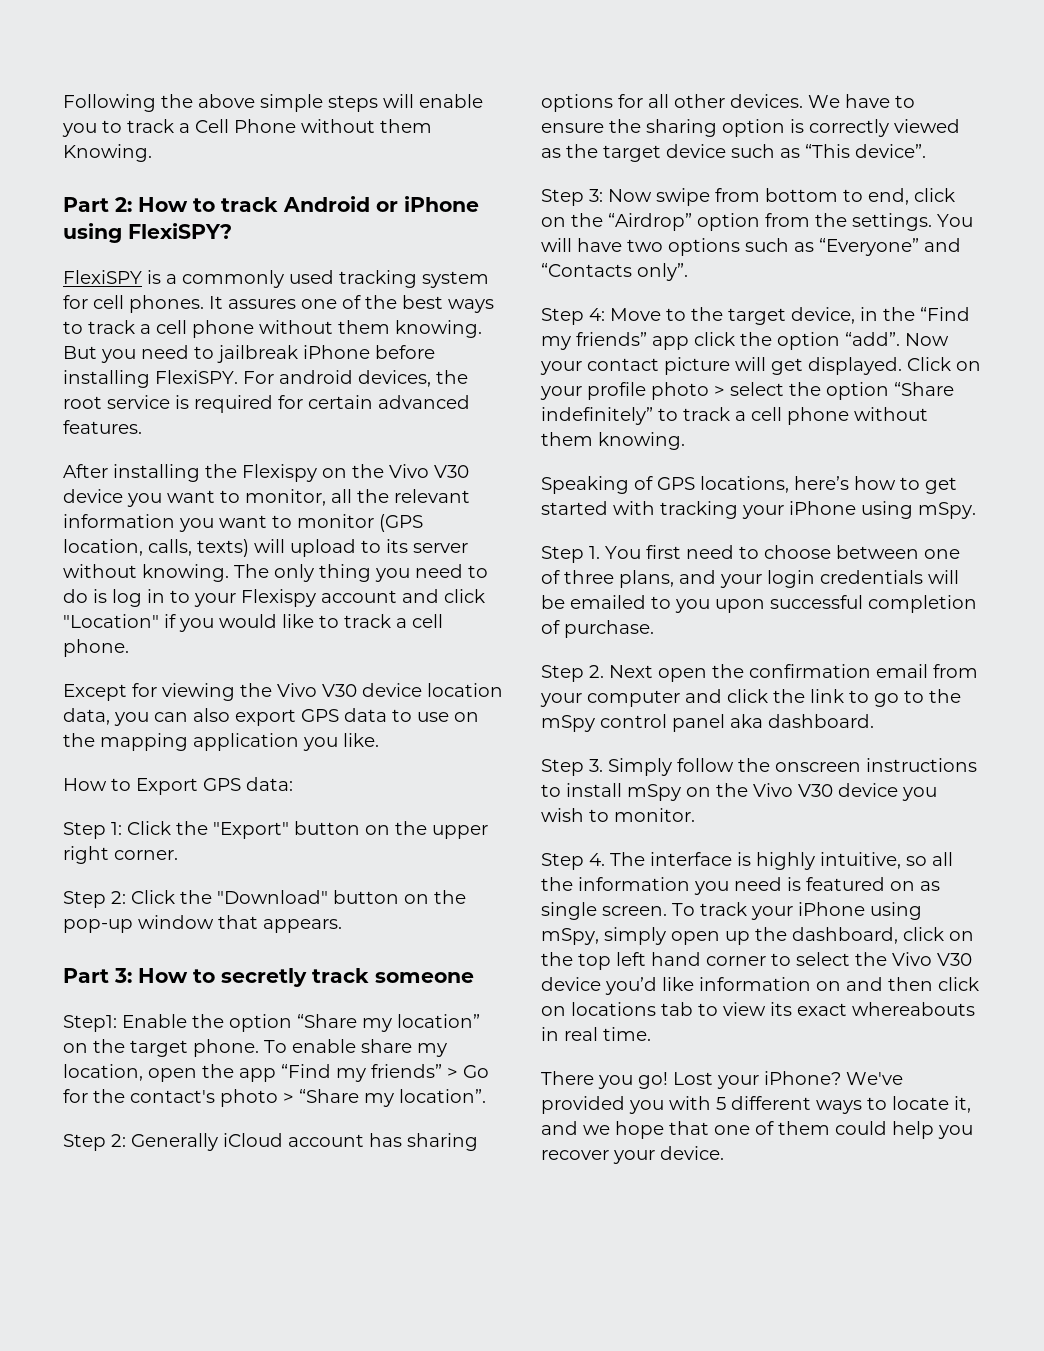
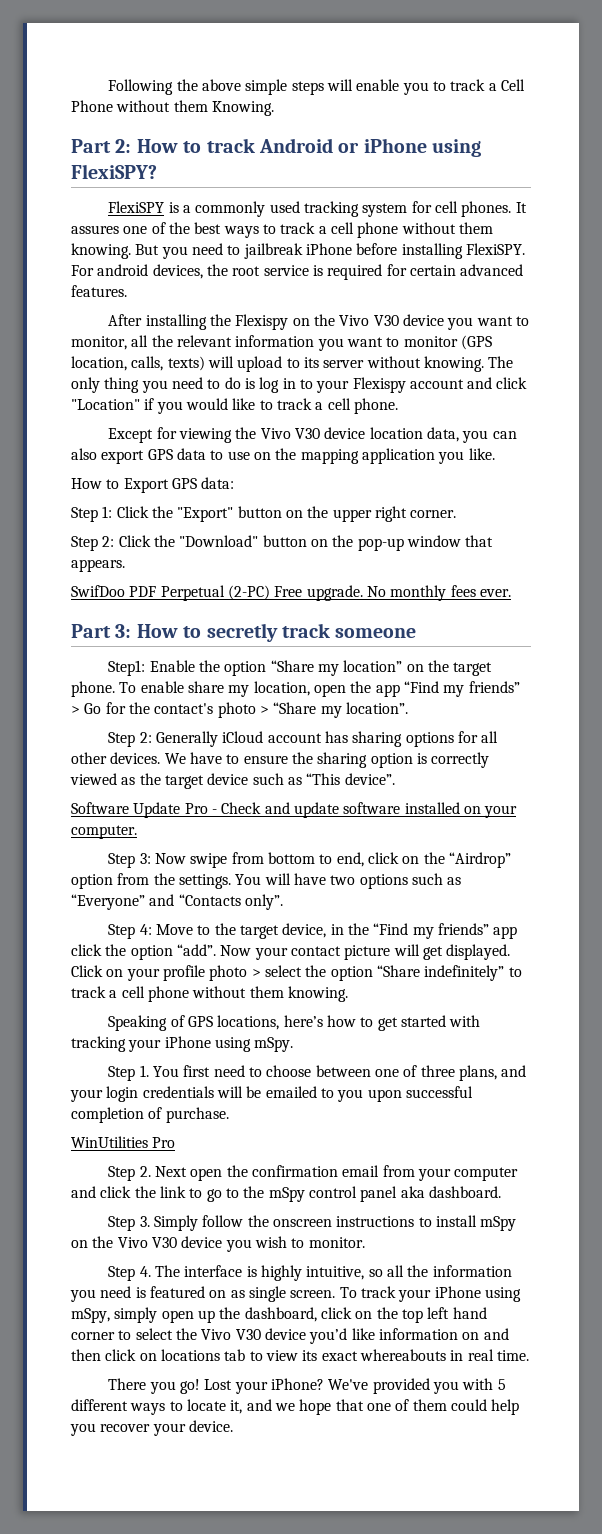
+ SwifDoo PDF Perpetual (2-PC) Free upgrade. No monthly fees ever.
+ Software Update Pro - Check and update software installed on your computer.
+ WinUtilities Pro

